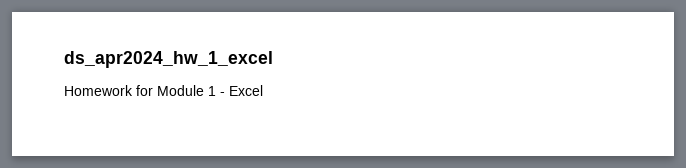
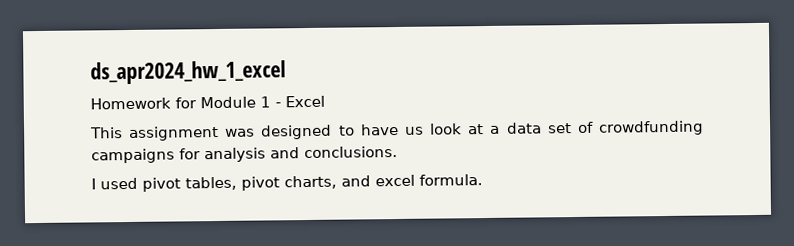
+ This assignment was designed to have us look at a data set of crowdfunding campaigns for analysis and conclusions.
+ I used pivot tables, pivot charts, and excel formula.

